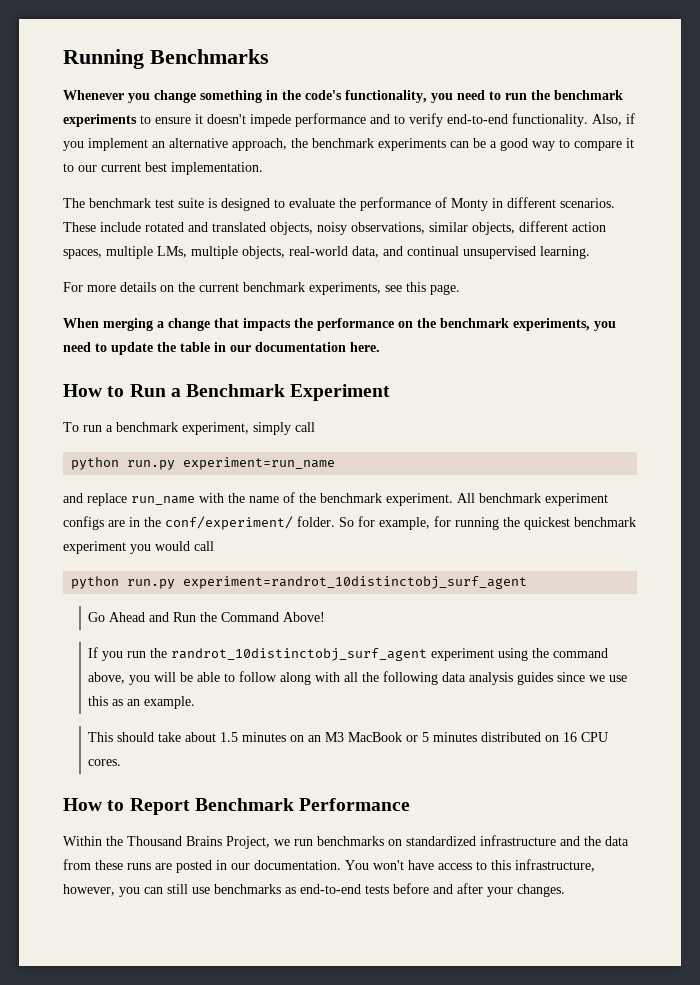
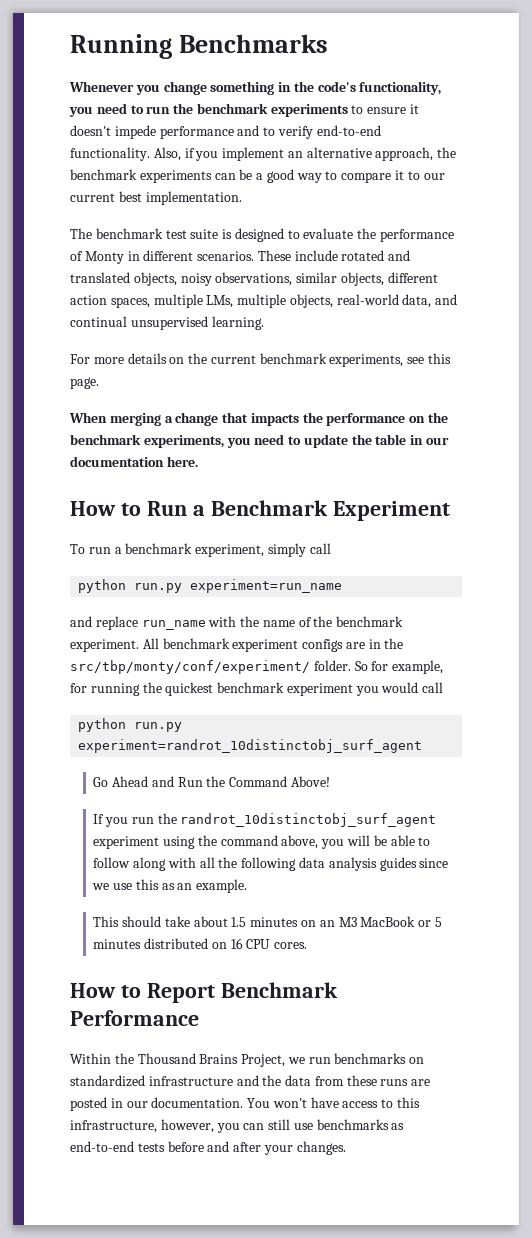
- All benchmark experiment configs are in the conf/experiment/ folder.
+ All benchmark experiment configs are in the src/tbp/monty/conf/experiment/ folder.

